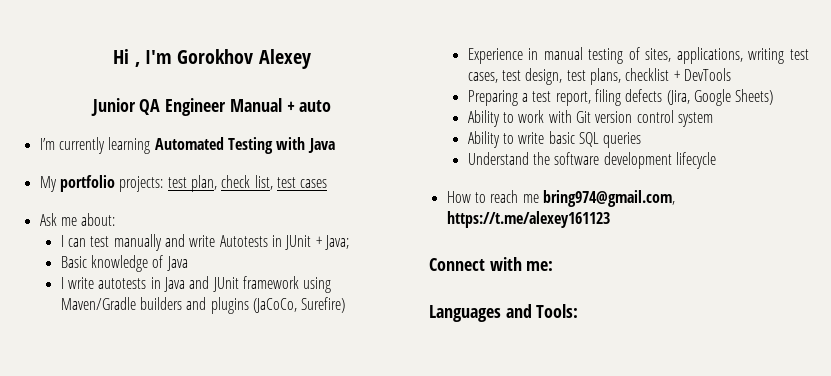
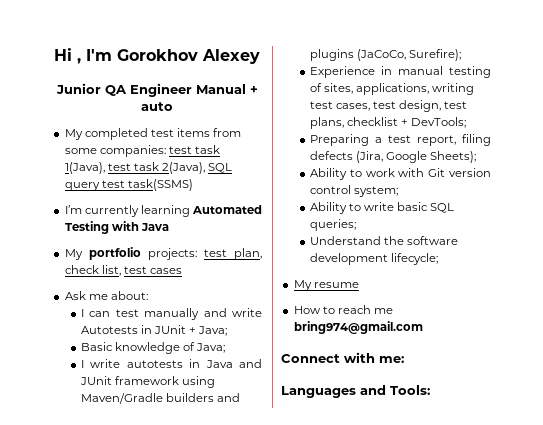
+ My completed test items from some companies: test task 1(Java), test task 2(Java), SQL query test task(SSMS)
- Basic knowledge of Java
+ Basic knowledge of Java;
- I write autotests in Java and JUnit framework using Maven/Gradle builders and plugins (JaCoCo, Surefire)
+ I write autotests in Java and JUnit framework using Maven/Gradle builders and plugins (JaCoCo, Surefire);
- Experience in manual testing of sites, applications, writing test cases, test design, test plans, checklist + DevTools
+ Experience in manual testing of sites, applications, writing test cases, test design, test plans, checklist + DevTools;
- Preparing a test report, filing defects (Jira, Google Sheets)
+ Preparing a test report, filing defects (Jira, Google Sheets);
- Ability to work with Git version control system
+ Ability to work with Git version control system;
- Ability to write basic SQL queries
+ Ability to write basic SQL queries;
- Understand the software development lifecycle
+ Understand the software development lifecycle;
+ My resume
- How to reach me bring974@gmail.com, https://t.me/alexey161123
+ How to reach me bring974@gmail.com

